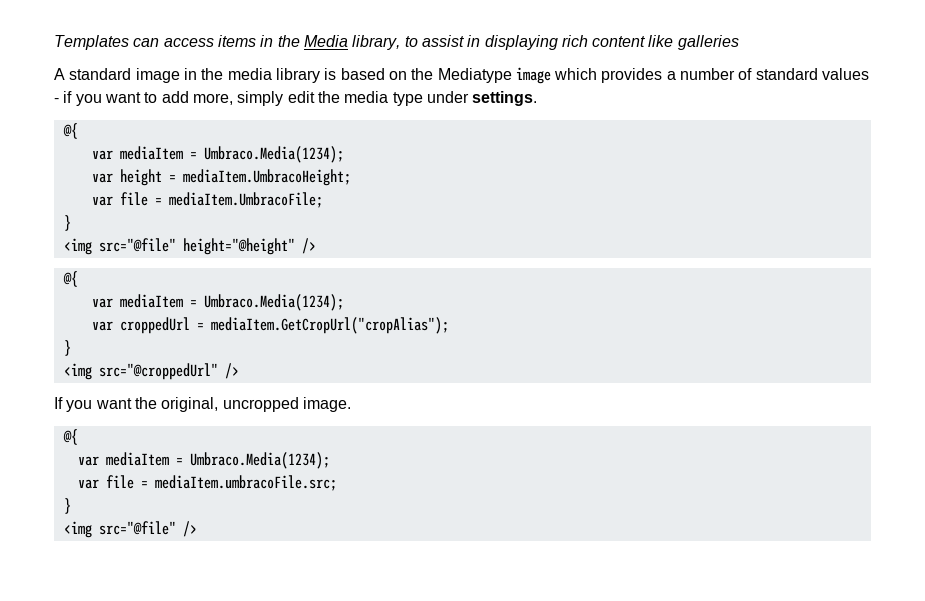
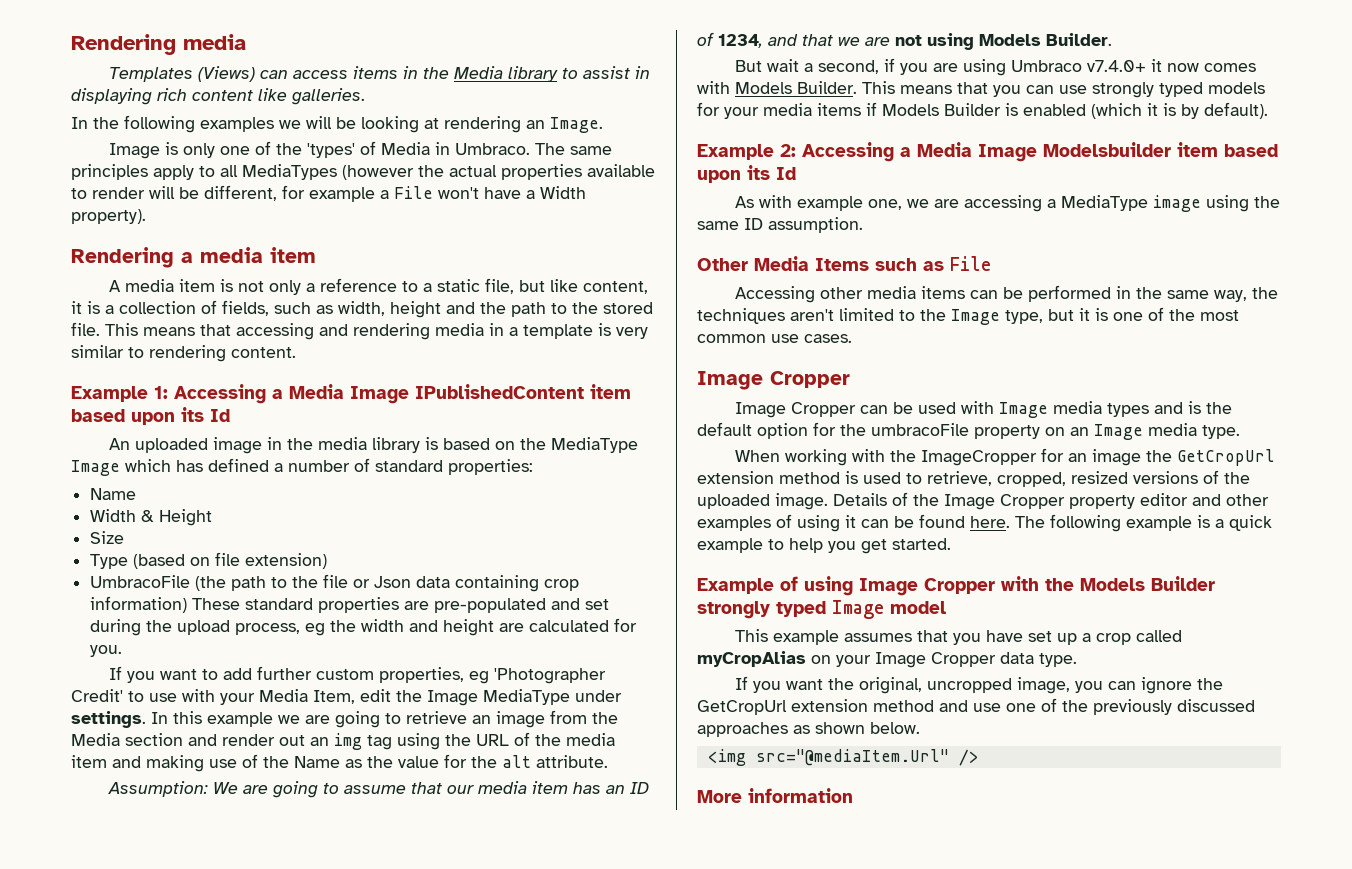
- Templates can access items in the Media library, to assist in displaying rich content like galleries
- A standard image in the media library is based on the Mediatype image which provides a number of standard values - if you want to add more, simply edit the media type under settings.
- @{
- var mediaItem = Umbraco.Media(1234);
- var height = mediaItem.UmbracoHeight;
- var file = mediaItem.UmbracoFile;
- }
- <img src="@file" height="@height" />
- @{
- var mediaItem = Umbraco.Media(1234);
- var croppedUrl = mediaItem.GetCropUrl("cropAlias");
- }
- <img src="@croppedUrl" />
+ Rendering media
+ Templates (Views) can access items in the Media library to assist in displaying rich content like galleries.
+ In the following examples we will be looking at rendering an Image.
+ Image is only one of the 'types' of Media in Umbraco. The same principles apply to all MediaTypes (however the actual properties available to render will be different, for example a File won't have a Width property).
+ Rendering a media item
+ A media item is not only a reference to a static file, but like content, it is a collection of fields, such as width, height and the path to the stored file. This means that accessing and rendering media in a template is very similar to rendering content.
+ Example 1: Accessing a Media Image IPublishedContent item based upon its Id
+ An uploaded image in the media library is based on the MediaType Image which has defined a number of standard properties:
+ Name
+ Width & Height
+ Size
+ Type (based on file extension)
+ UmbracoFile (the path to the file or Json data containing crop information) These standard properties are pre-populated and set during the upload process, eg the width and height are calculated for you.
+ If you want to add further custom properties, eg 'Photographer Credit' to use with your Media Item, edit the Image MediaType under settings. In this example we are going to retrieve an image from the Media section and render out an img tag using the URL of the media item and making use of the Name as the value for the alt attribute.
+ Assumption: We are going to assume that our media item has an ID of 1234, and that we are not using Models Builder.
+ But wait a second, if you are using Umbraco v7.4.0+ it now comes with Models Builder. This means that you can use strongly typed models for your media items if Models Builder is enabled (which it is by default).
+ Example 2: Accessing a Media Image Modelsbuilder item based upon its Id
+ As with example one, we are accessing a MediaType image using the same ID assumption.
+ Other Media Items such as File
+ Accessing other media items can be performed in the same way, the techniques aren't limited to the Image type, but it is one of the most common use cases.
+ Image Cropper
+ Image Cropper can be used with Image media types and is the default option for the umbracoFile property on an Image media type.
+ When working with the ImageCropper for an image the GetCropUrl extension method is used to retrieve, cropped, resized versions of the uploaded image. Details of the Image Cropper property editor and other examples of using it can be found here. The following example is a quick example to help you get started.
+ Example of using Image Cropper with the Models Builder strongly typed Image model
+ This example assumes that you have set up a crop called myCropAlias on your Image Cropper data type.
- If you want the original, uncropped image.
- @{
- var mediaItem = Umbraco.Media(1234);
- var file = mediaItem.umbracoFile.src;
- }
- <img src="@file" />
+ If you want the original, uncropped image, you can ignore the GetCropUrl extension method and use one of the previously discussed approaches as shown below.
+ <img src="@mediaItem.Url" />
+ More information

